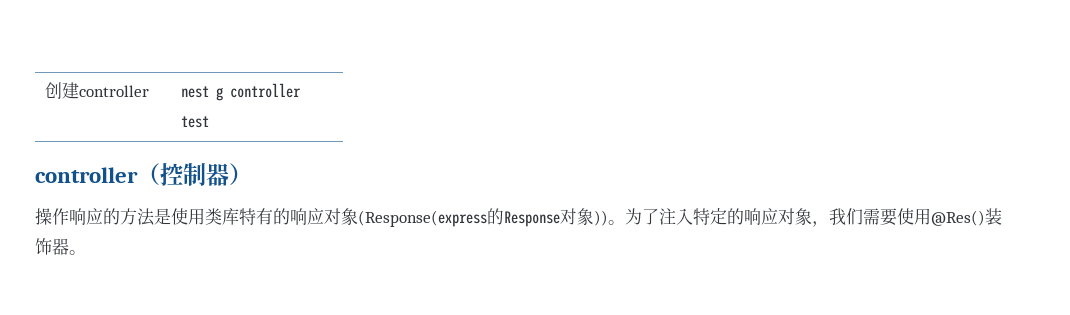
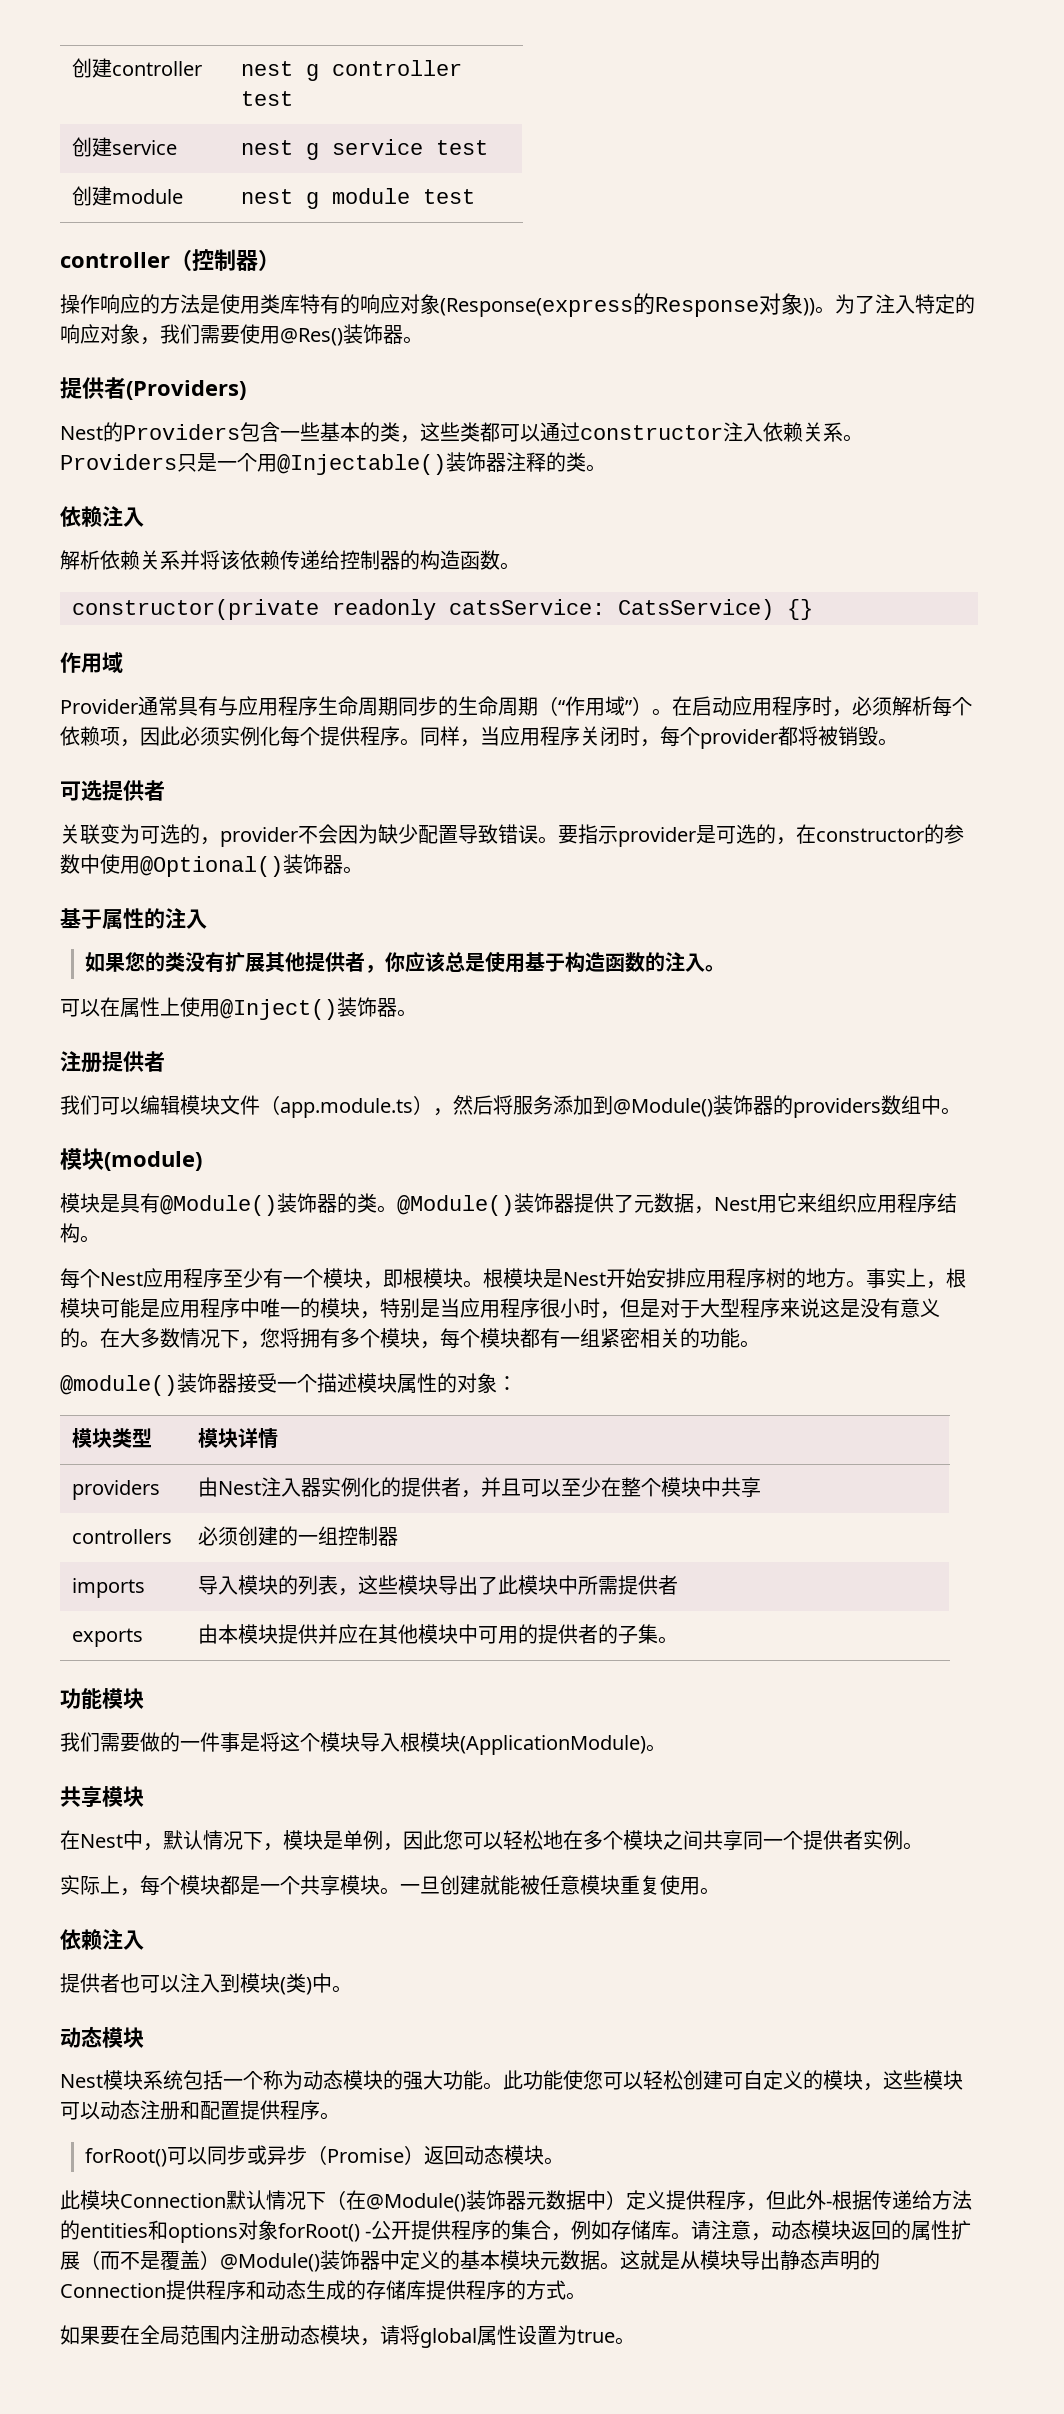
+ 创建service | nest g service test
+ 创建module | nest g module test
+ 提供者(Providers)
+ Nest的Providers包含一些基本的类，这些类都可以通过constructor注入依赖关系。Providers只是一个用@Injectable()装饰器注释的类。
+ 依赖注入
+ 解析依赖关系并将该依赖传递给控制器的构造函数。
+ constructor(private readonly catsService: CatsService) {}
+ 作用域
+ Provider通常具有与应用程序生命周期同步的生命周期（“作用域”）。在启动应用程序时，必须解析每个依赖项，因此必须实例化每个提供程序。同样，当应用程序关闭时，每个provider都将被销毁。
+ 可选提供者
+ 关联变为可选的，provider不会因为缺少配置导致错误。要指示provider是可选的，在constructor的参数中使用@Optional()装饰器。
+ 基于属性的注入
+ 如果您的类没有扩展其他提供者，你应该总是使用基于构造函数的注入。
+ 可以在属性上使用@Inject()装饰器。
+ 注册提供者
+ 我们可以编辑模块文件（app.module.ts），然后将服务添加到@Module()装饰器的providers数组中。
+ 模块(module)
+ 模块是具有@Module()装饰器的类。@Module()装饰器提供了元数据，Nest用它来组织应用程序结构。
+ 每个Nest应用程序至少有一个模块，即根模块。根模块是Nest开始安排应用程序树的地方。事实上，根模块可能是应用程序中唯一的模块，特别是当应用程序很小时，但是对于大型程序来说这是没有意义的。在大多数情况下，您将拥有多个模块，每个模块都有一组紧密相关的功能。
+ @module()装饰器接受一个描述模块属性的对象：
+ 模块类型 | 模块详情
+ providers | 由Nest注入器实例化的提供者，并且可以至少在整个模块中共享
+ controllers | 必须创建的一组控制器
+ imports | 导入模块的列表，这些模块导出了此模块中所需提供者
+ exports | 由本模块提供并应在其他模块中可用的提供者的子集。
+ 功能模块
+ 我们需要做的一件事是将这个模块导入根模块(ApplicationModule)。
+ 共享模块
+ 在Nest中，默认情况下，模块是单例，因此您可以轻松地在多个模块之间共享同一个提供者实例。
+ 实际上，每个模块都是一个共享模块。一旦创建就能被任意模块重复使用。
+ 依赖注入
+ 提供者也可以注入到模块(类)中。
+ 动态模块
+ Nest模块系统包括一个称为动态模块的强大功能。此功能使您可以轻松创建可自定义的模块，这些模块可以动态注册和配置提供程序。
+ forRoot()可以同步或异步（Promise）返回动态模块。
+ 此模块Connection默认情况下（在@Module()装饰器元数据中）定义提供程序，但此外-根据传递给方法的entities和options对象forRoot() -公开提供程序的集合，例如存储库。请注意，动态模块返回的属性扩展（而不是覆盖）@Module()装饰器中定义的基本模块元数据。这就是从模块导出静态声明的Connection提供程序和动态生成的存储库提供程序的方式。
+ 如果要在全局范围内注册动态模块，请将global属性设置为true。

